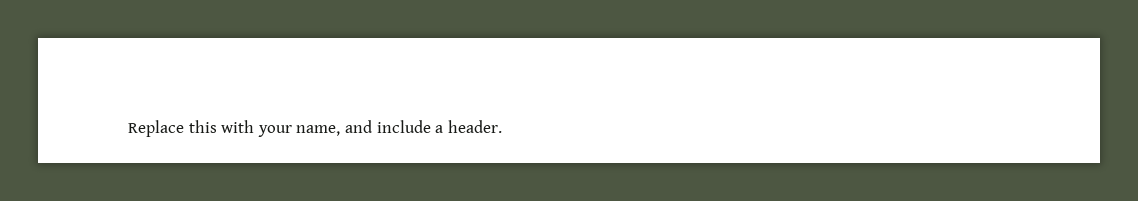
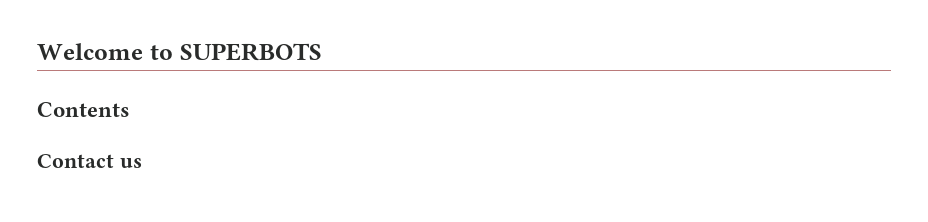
- Replace this with your name, and include a header.
+ Welcome to SUPERBOTS
+ Contents
+ Contact us

